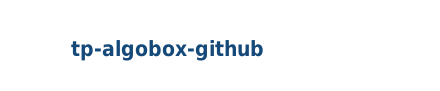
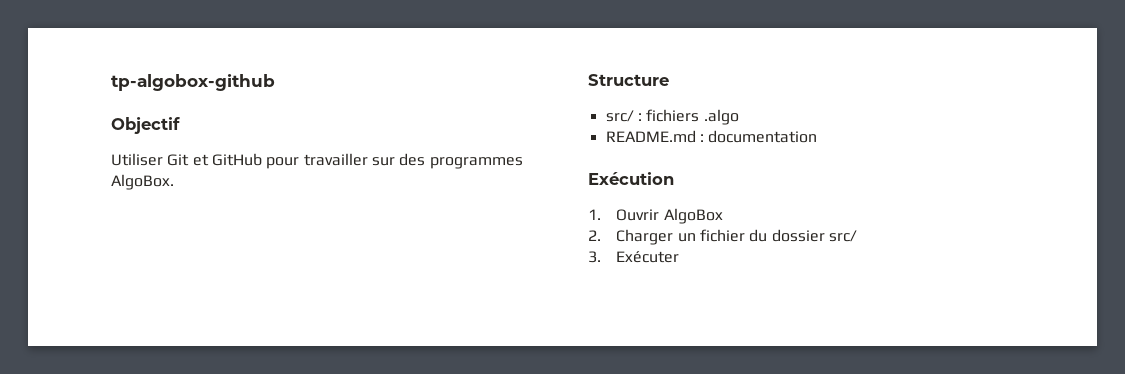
+ Objectif
+ Utiliser Git et GitHub pour travailler sur des programmes AlgoBox.
+ Structure
+ src/ : fichiers .algo
+ README.md : documentation
+ Exécution
+ 1. Ouvrir AlgoBox
+ 2. Charger un fichier du dossier src/
+ 3. Exécuter

